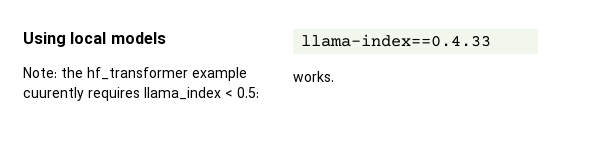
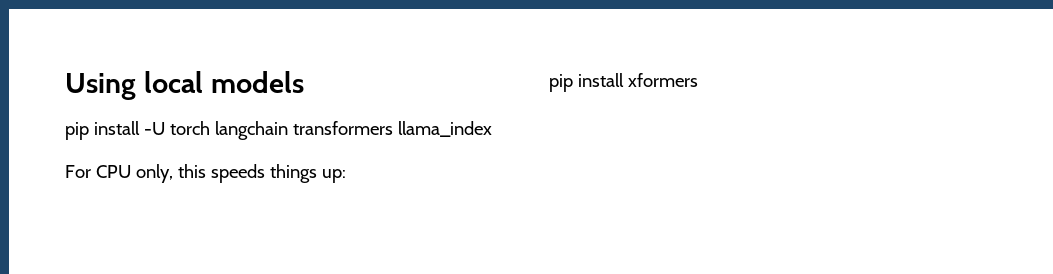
- Note: the hf_transformer example cuurently requires llama_index < 0.5:
- llama-index==0.4.33
- works.
+ pip install -U torch langchain transformers llama_index
+ For CPU only, this speeds things up:
+ pip install xformers

